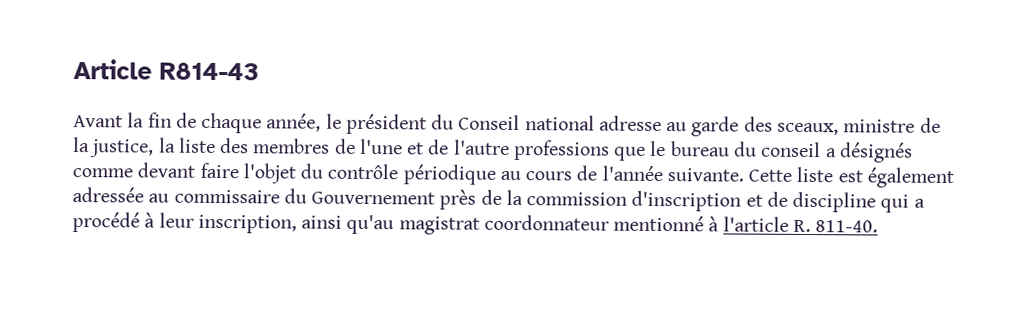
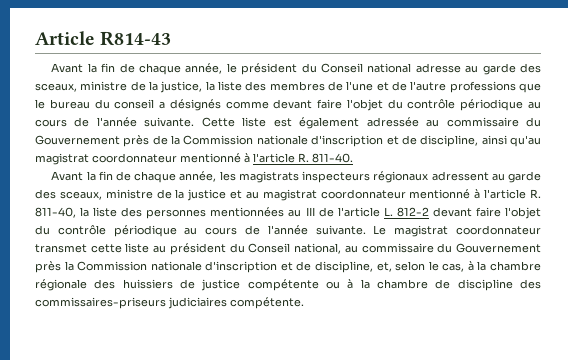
- Cette liste est également adressée au commissaire du Gouvernement près de la commission d'inscription et de discipline qui a procédé à leur inscription, ainsi qu'au magistrat coordonnateur mentionné à l'article R. 811-40.
+ Cette liste est également adressée au commissaire du Gouvernement près de la Commission nationale d'inscription et de discipline, ainsi qu'au magistrat coordonnateur mentionné à l'article R. 811-40.
+ Avant la fin de chaque année, les magistrats inspecteurs régionaux adressent au garde des sceaux, ministre de la justice et au magistrat coordonnateur mentionné à l'article R. 811-40, la liste des personnes mentionnées au III de l'article L. 812-2 devant faire l'objet du contrôle périodique au cours de l'année suivante. Le magistrat coordonnateur transmet cette liste au président du Conseil national, au commissaire du Gouvernement près la Commission nationale d'inscription et de discipline, et, selon le cas, à la chambre régionale des huissiers de justice compétente ou à la chambre de discipline des commissaires-priseurs judiciaires compétente.

